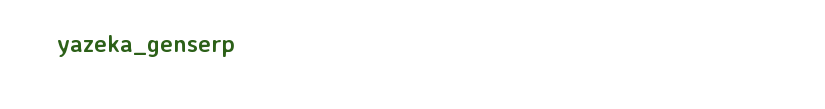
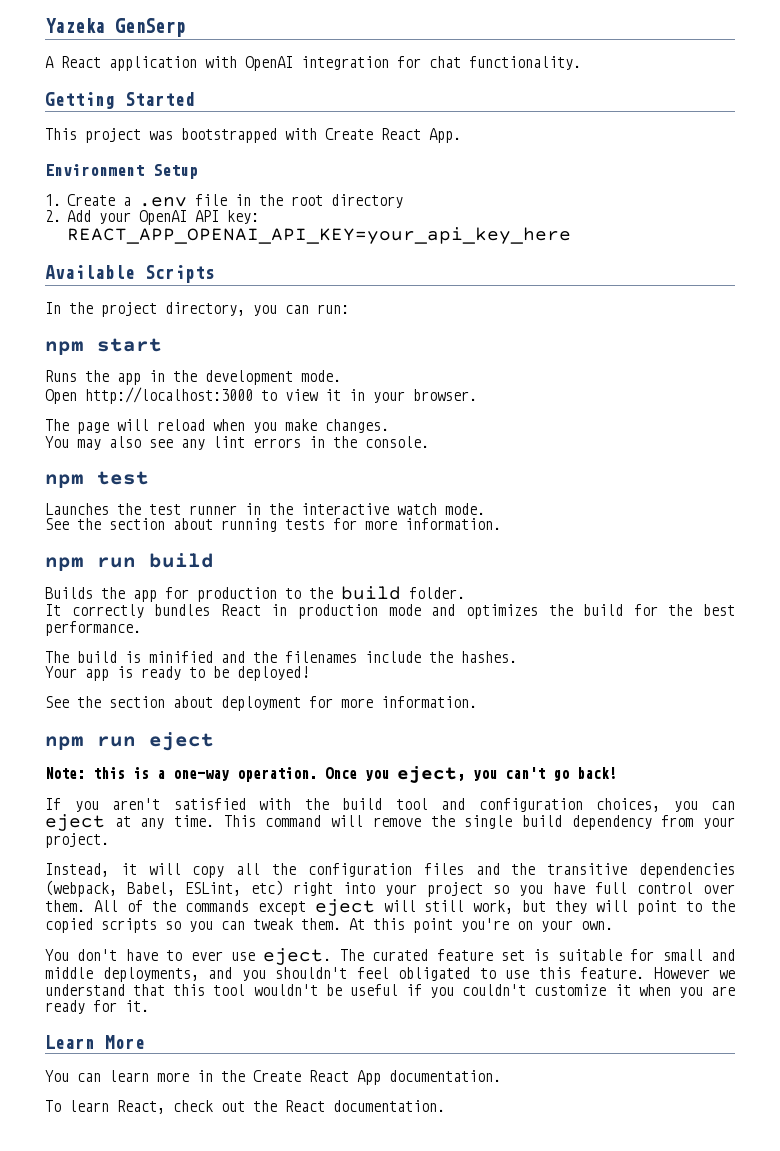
- yazeka_genserp
+ Yazeka GenSerp
+ A React application with OpenAI integration for chat functionality.
+ Getting Started
+ This project was bootstrapped with Create React App.
+ Environment Setup
+ 1. Create a .env file in the root directory
+ 2. Add your OpenAI API key: REACT_APP_OPENAI_API_KEY=your_api_key_here
+ Available Scripts
+ In the project directory, you can run:
+ npm start
+ Runs the app in the development mode.
+ Open http://localhost:3000 to view it in your browser.
+ The page will reload when you make changes.
+ You may also see any lint errors in the console.
+ npm test
+ Launches the test runner in the interactive watch mode.
+ See the section about running tests for more information.
+ npm run build
+ Builds the app for production to the build folder.
+ It correctly bundles React in production mode and optimizes the build for the best performance.
+ The build is minified and the filenames include the hashes.
+ Your app is ready to be deployed!
+ See the section about deployment for more information.
+ npm run eject
+ Note: this is a one-way operation. Once you eject, you can't go back!
+ If you aren't satisfied with the build tool and configuration choices, you can eject at any time. This command will remove the single build dependency from your project.
+ Instead, it will copy all the configuration files and the transitive dependencies (webpack, Babel, ESLint, etc) right into your project so you have full control over them. All of the commands except eject will still work, but they will point to the copied scripts so you can tweak them. At this point you're on your own.
+ You don't have to ever use eject. The curated feature set is suitable for small and middle deployments, and you shouldn't feel obligated to use this feature. However we understand that this tool wouldn't be useful if you couldn't customize it when you are ready for it.
+ Learn More
+ You can learn more in the Create React App documentation.
+ To learn React, check out the React documentation.

